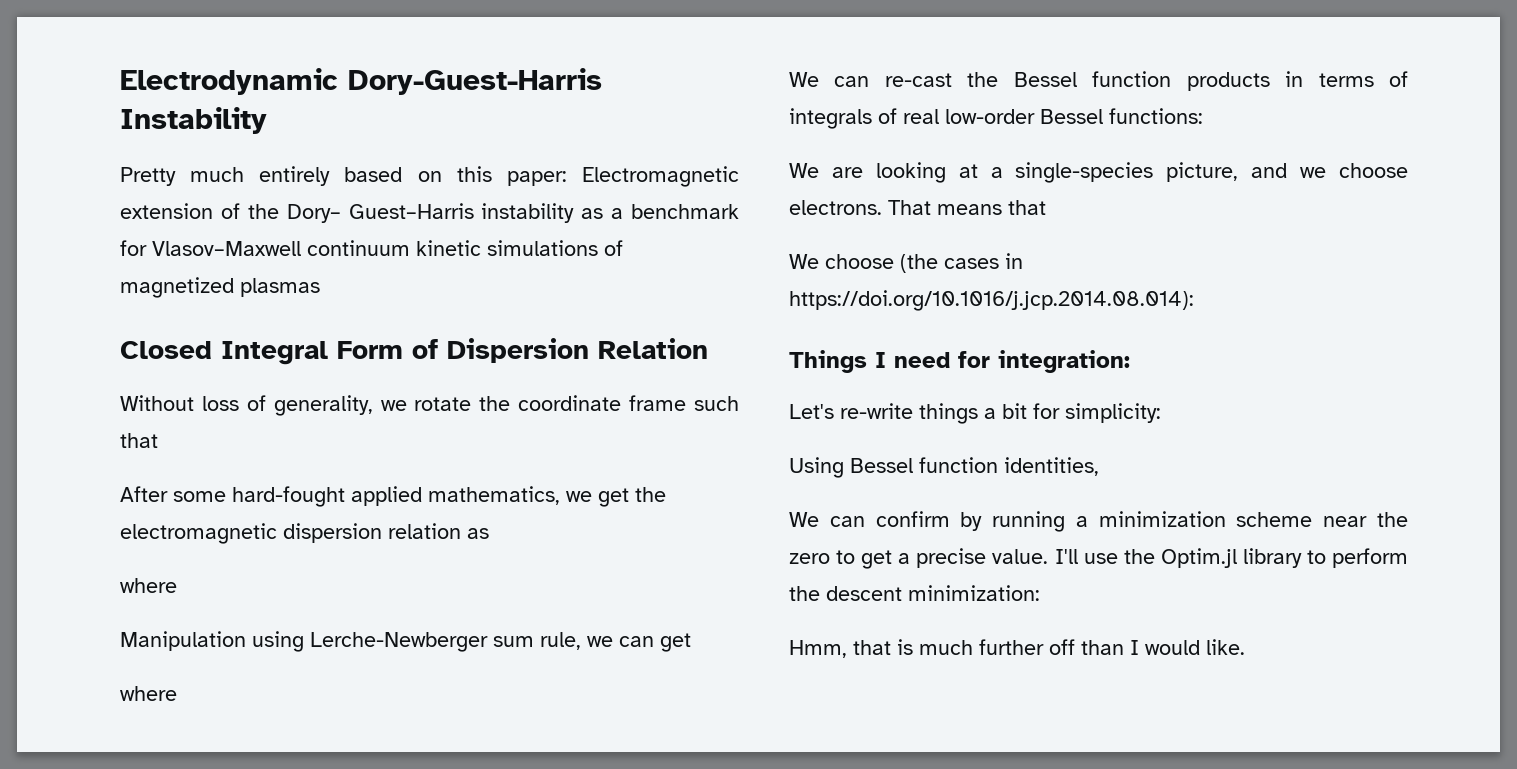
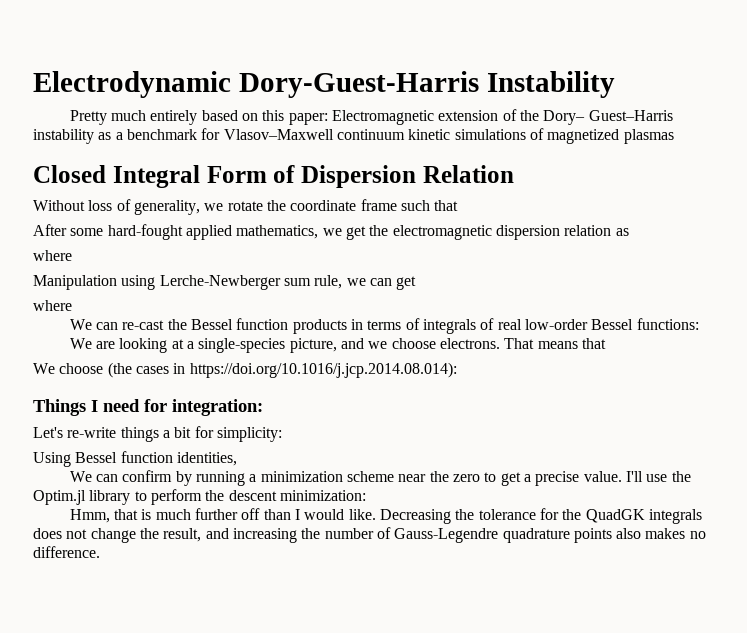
+ Decreasing the tolerance for the QuadGK integrals does not change the result, and increasing the number of Gauss-Legendre quadrature points also makes no difference.

